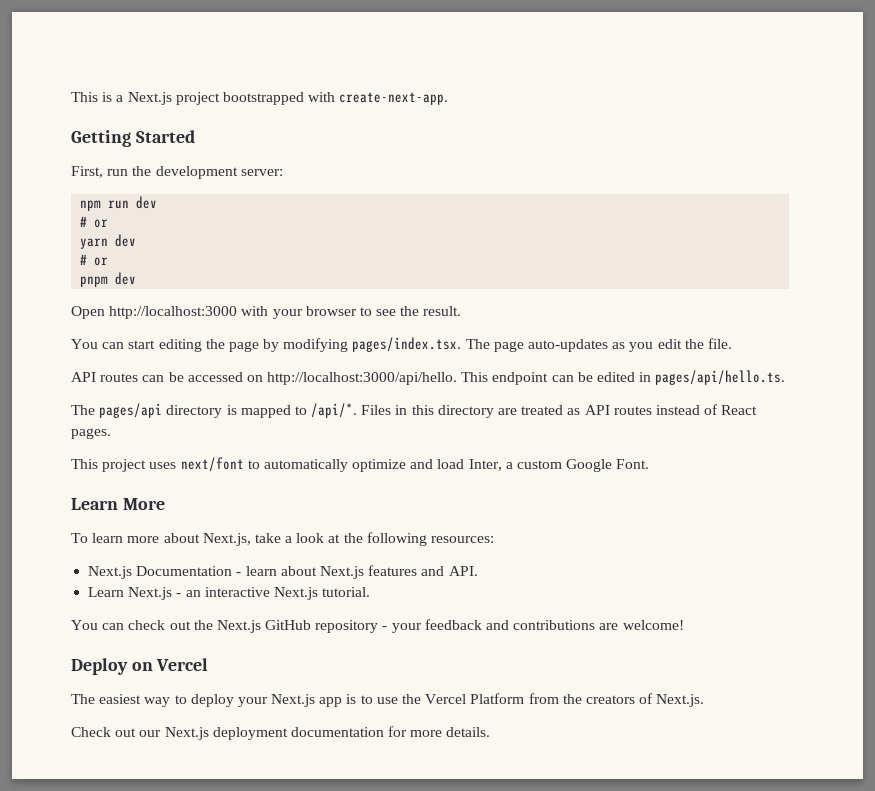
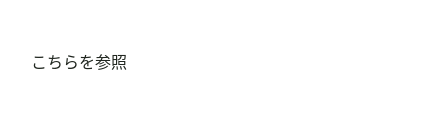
- This is a Next.js project bootstrapped with create-next-app.
- Getting Started
- First, run the development server:
- npm run dev
- # or
- yarn dev
- # or
- pnpm dev
- Open http://localhost:3000 with your browser to see the result.
- You can start editing the page by modifying pages/index.tsx. The page auto-updates as you edit the file.
- API routes can be accessed on http://localhost:3000/api/hello. This endpoint can be edited in pages/api/hello.ts.
- The pages/api directory is mapped to /api/*. Files in this directory are treated as API routes instead of React pages.
- This project uses next/font to automatically optimize and load Inter, a custom Google Font.
- Learn More
- To learn more about Next.js, take a look at the following resources:
- Next.js Documentation - learn about Next.js features and API.
- Learn Next.js - an interactive Next.js tutorial.
- You can check out the Next.js GitHub repository - your feedback and contributions are welcome!
- Deploy on Vercel
- The easiest way to deploy your Next.js app is to use the Vercel Platform from the creators of Next.js.
- Check out our Next.js deployment documentation for more details.
+ こちらを参照

